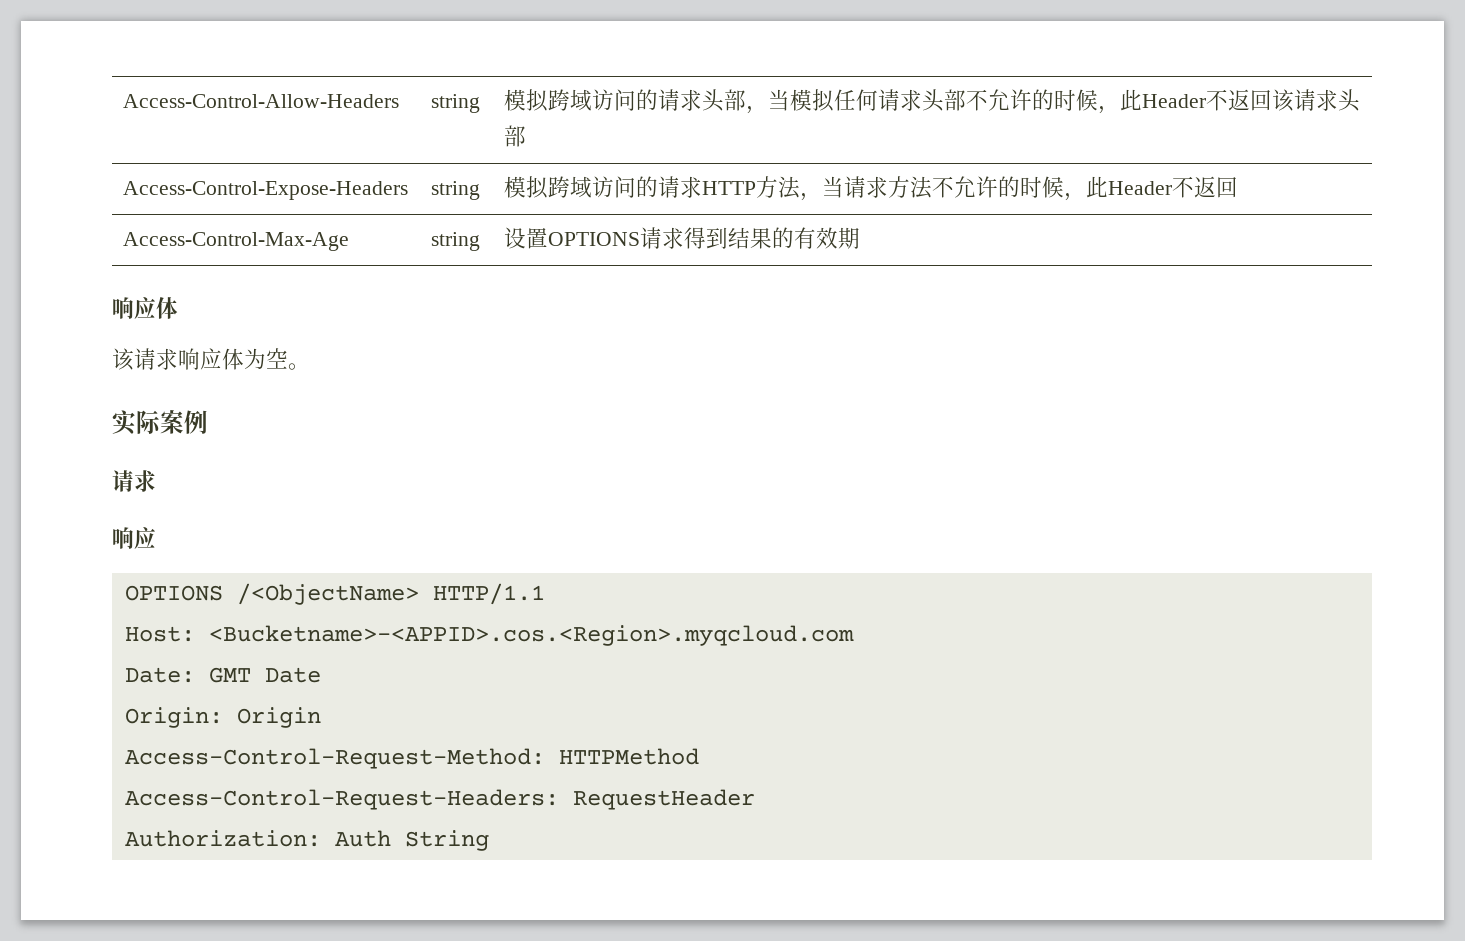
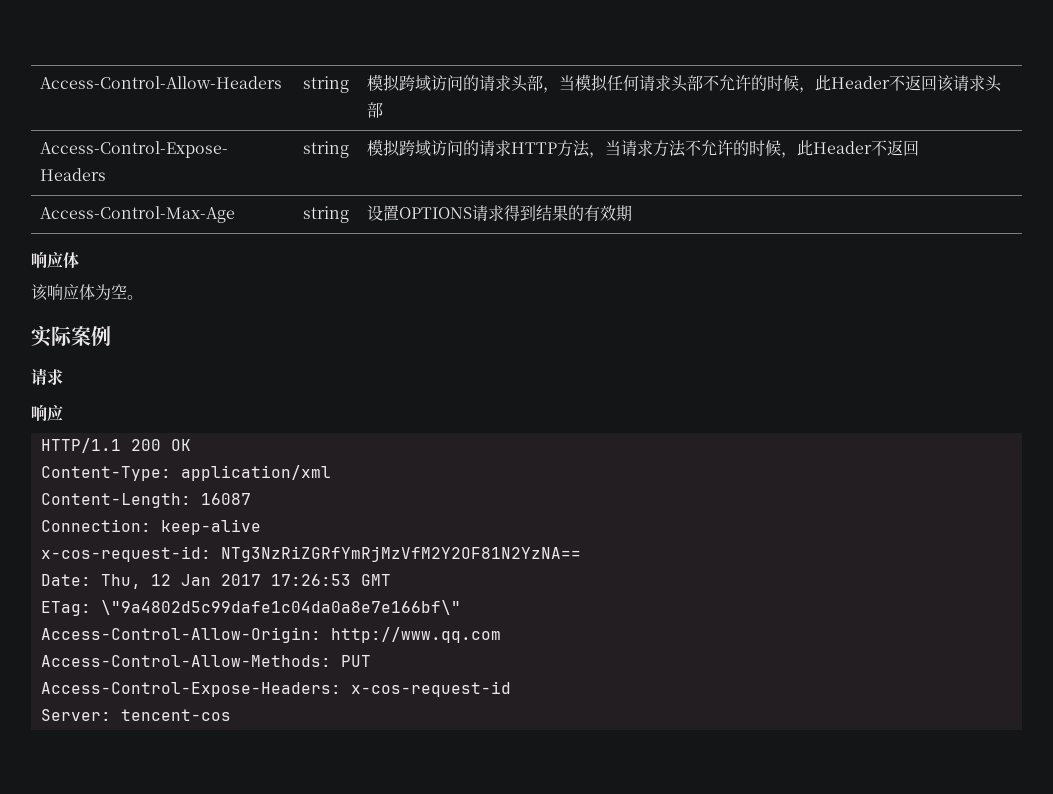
- 该请求响应体为空。
+ 该响应体为空。
- OPTIONS /<ObjectName> HTTP/1.1
- Host: <Bucketname>-<APPID>.cos.<Region>.myqcloud.com
- Date: GMT Date
- Origin: Origin
- Access-Control-Request-Method: HTTPMethod
- Access-Control-Request-Headers: RequestHeader
- Authorization: Auth String
+ HTTP/1.1 200 OK
+ Content-Type: application/xml
+ Content-Length: 16087
+ Connection: keep-alive
+ x-cos-request-id: NTg3NzRiZGRfYmRjMzVfM2Y2OF81N2YzNA==
+ Date: Thu, 12 Jan 2017 17:26:53 GMT
+ ETag: \"9a4802d5c99dafe1c04da0a8e7e166bf\"
+ Access-Control-Allow-Origin: http://www.qq.com
+ Access-Control-Allow-Methods: PUT
+ Access-Control-Expose-Headers: x-cos-request-id
+ Server: tencent-cos

